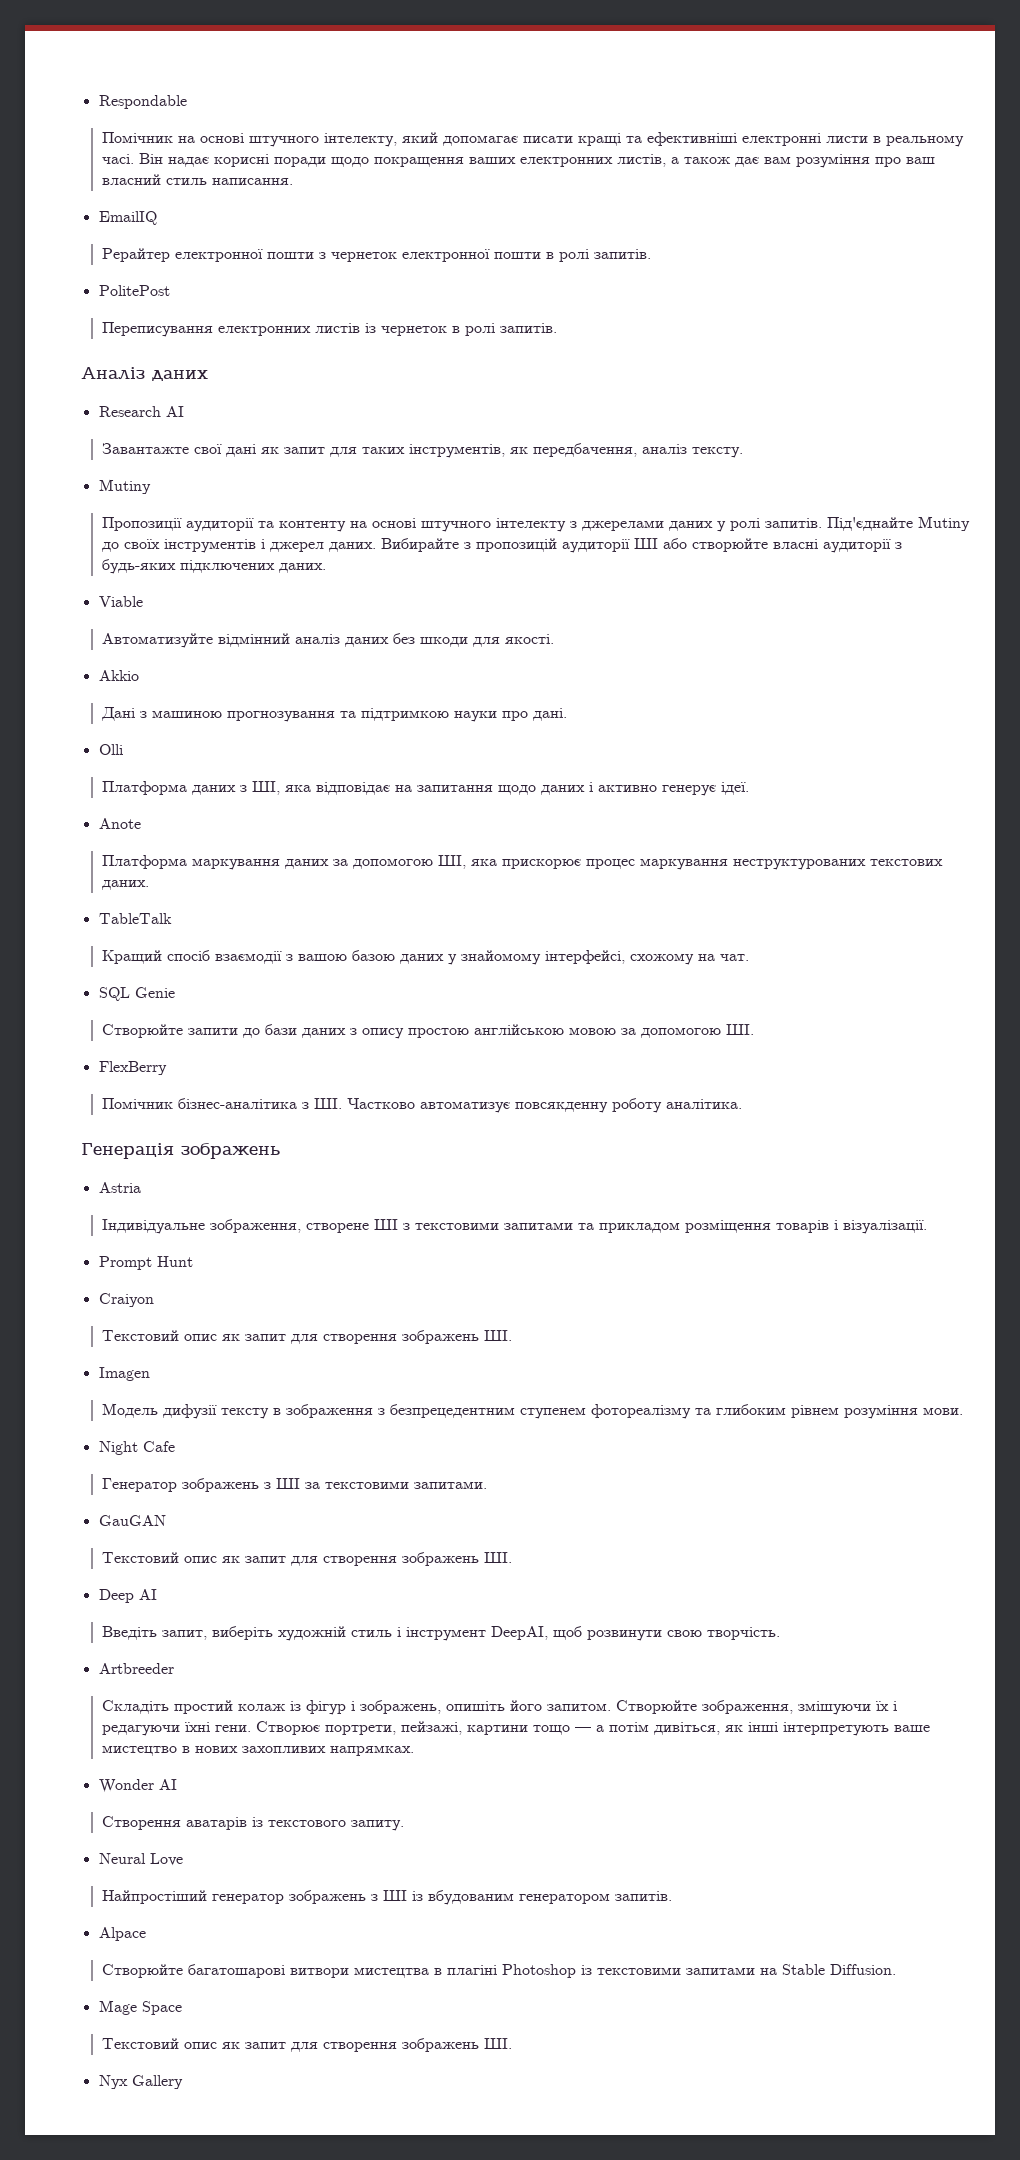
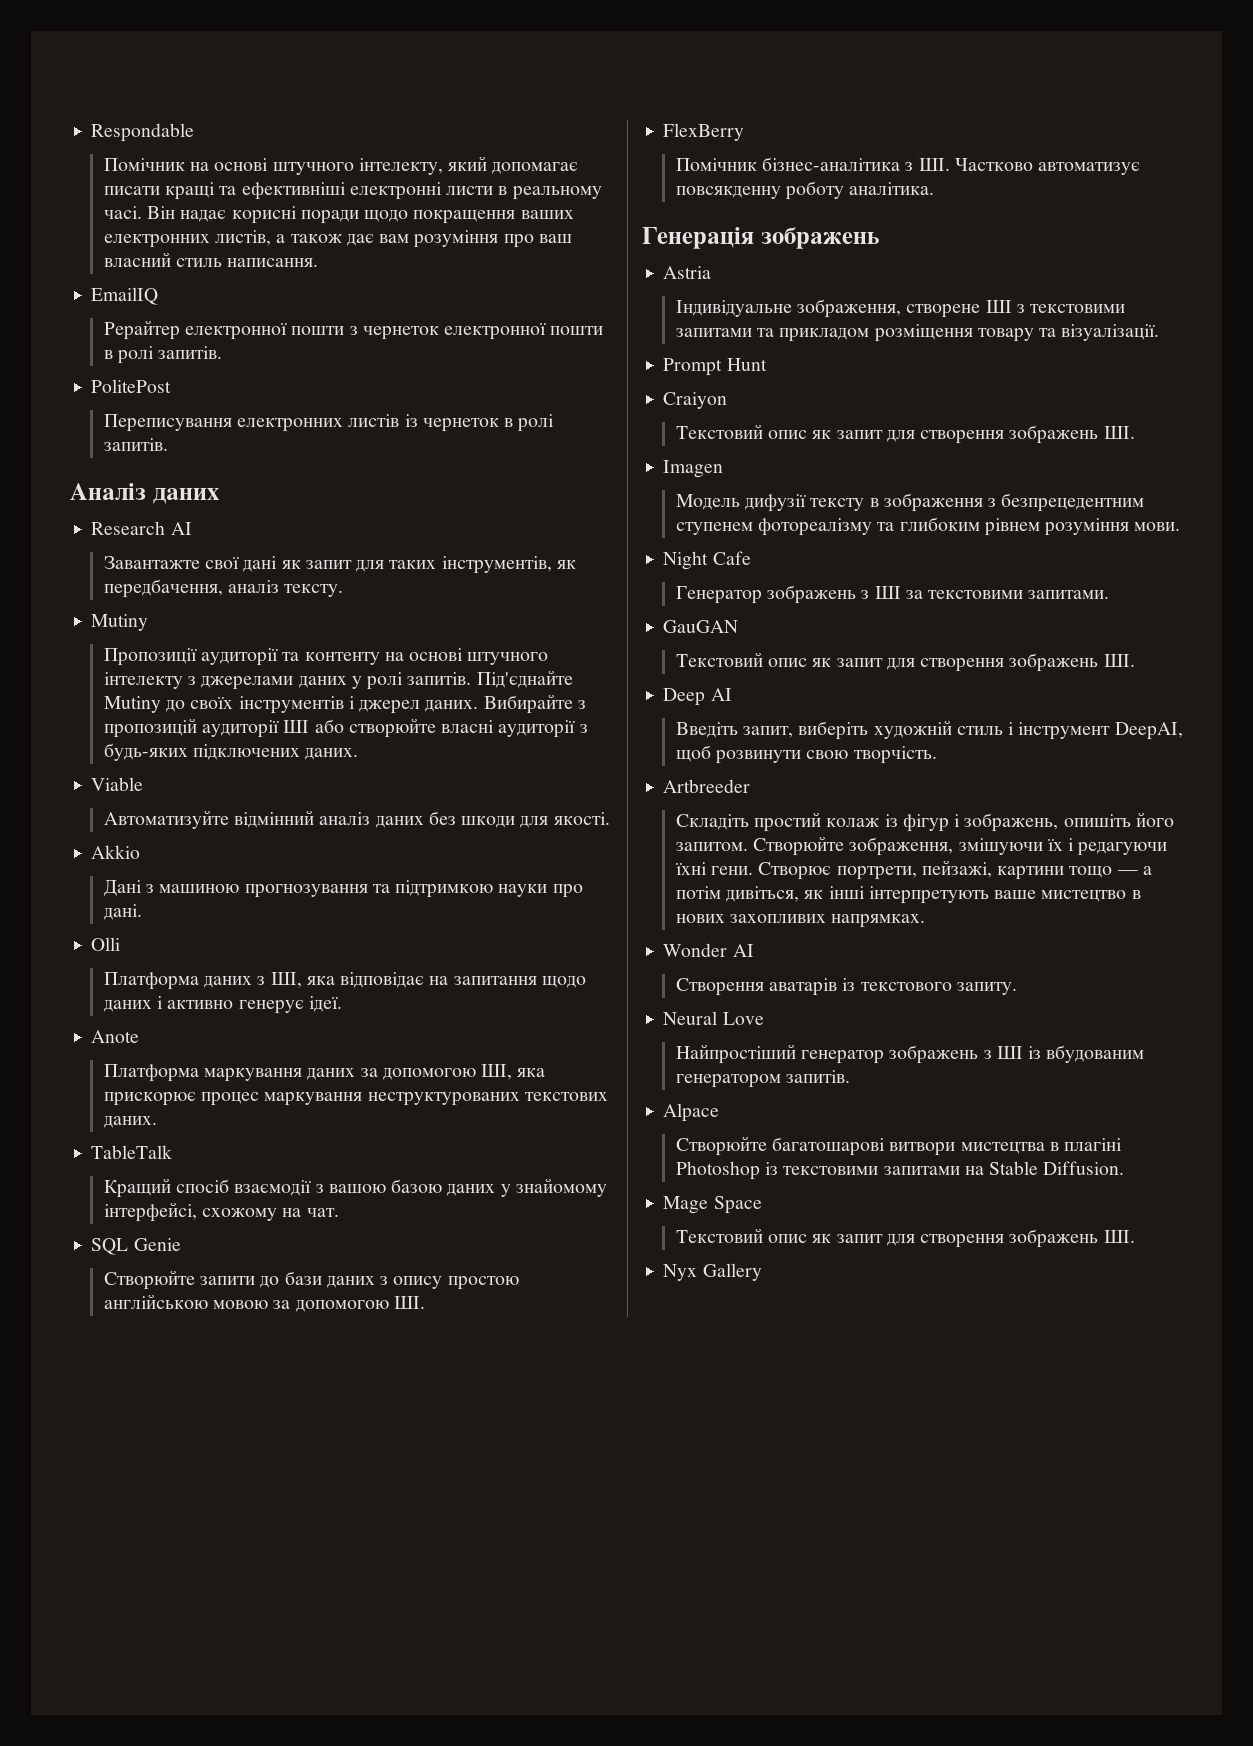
- Індивідуальне зображення, створене ШІ з текстовими запитами та прикладом розміщення товарів і візуалізації.
+ Індивідуальне зображення, створене ШІ з текстовими запитами та прикладом розміщення товару та візуалізації.

